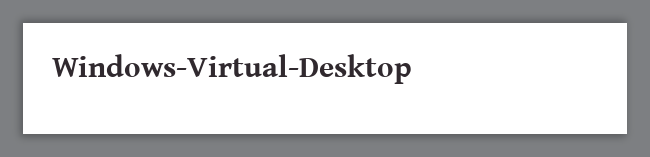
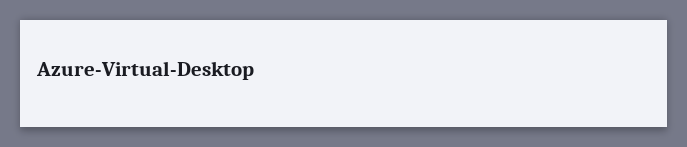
- Windows-Virtual-Desktop
+ Azure-Virtual-Desktop

